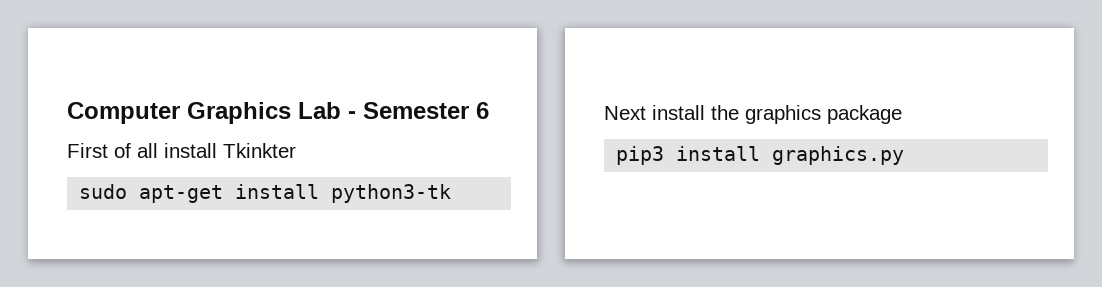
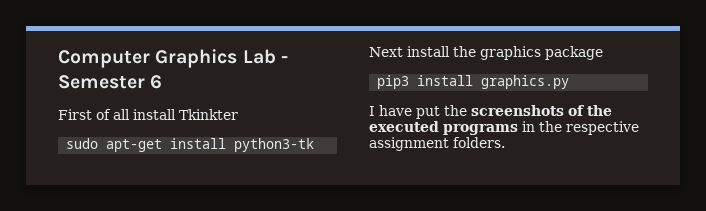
+ I have put the screenshots of the executed programs in the respective assignment folders.

